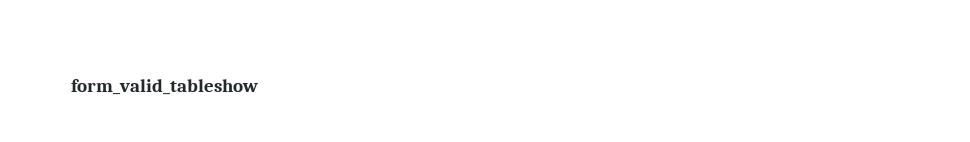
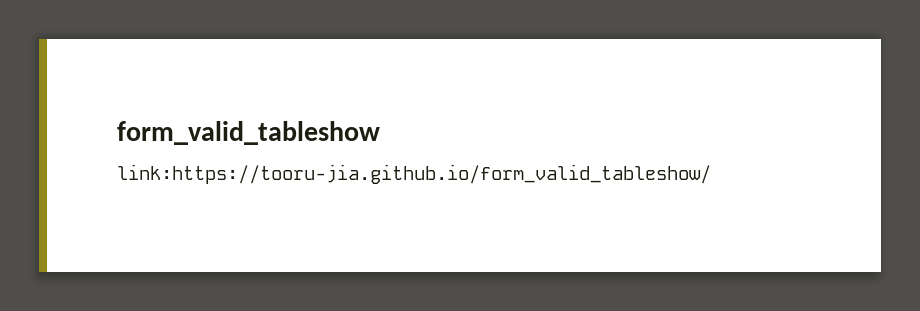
+ link:https://tooru-jia.github.io/form_valid_tableshow/

